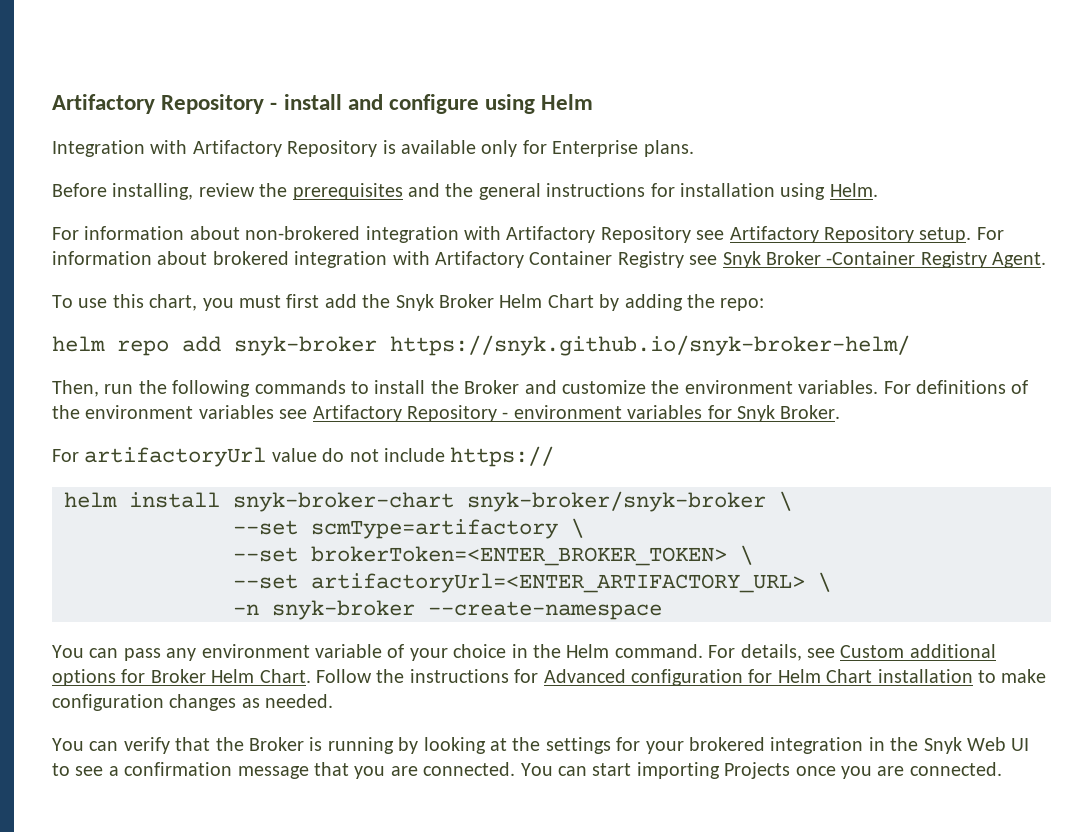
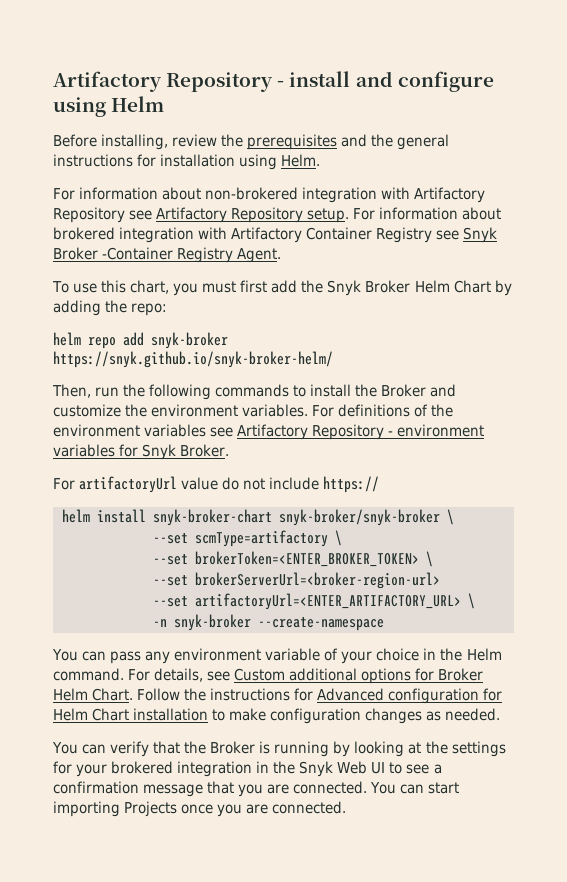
- Integration with Artifactory Repository is available only for Enterprise plans.
+ --set brokerServerUrl=<broker-region-url>

